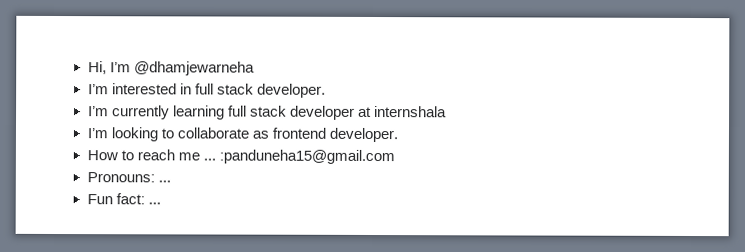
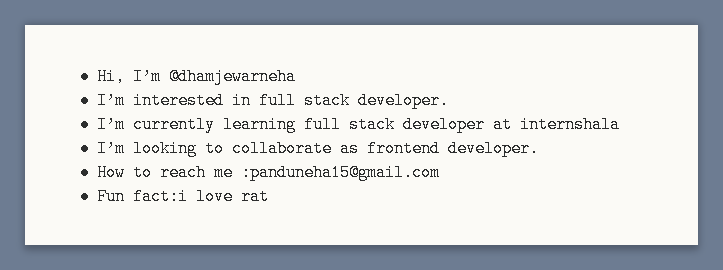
- How to reach me ... :panduneha15@gmail.com
+ How to reach me :panduneha15@gmail.com
- Pronouns: ...
- Fun fact: ...
+ Fun fact:i love rat

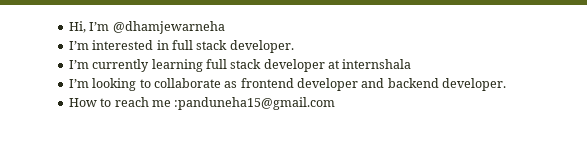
- I’m looking to collaborate as frontend developer.
+ I’m looking to collaborate as frontend developer and backend developer.
- Fun fact:i love rat

